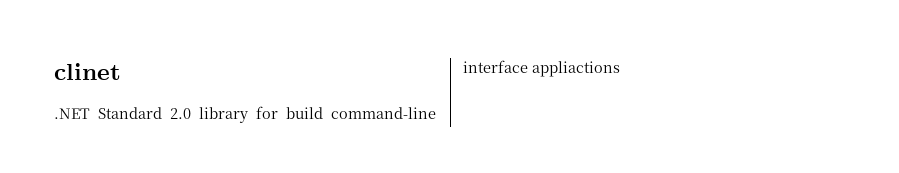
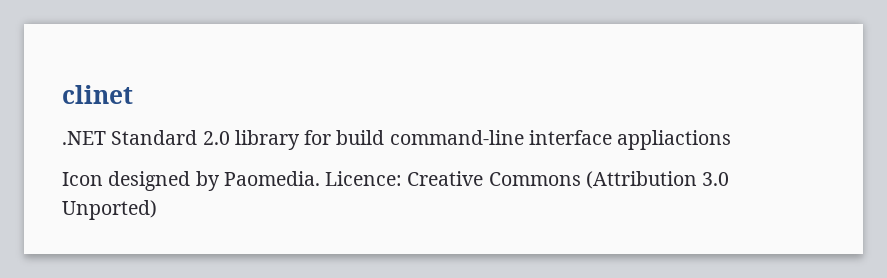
+ Icon designed by Paomedia. Licence: Creative Commons (Attribution 3.0 Unported)

